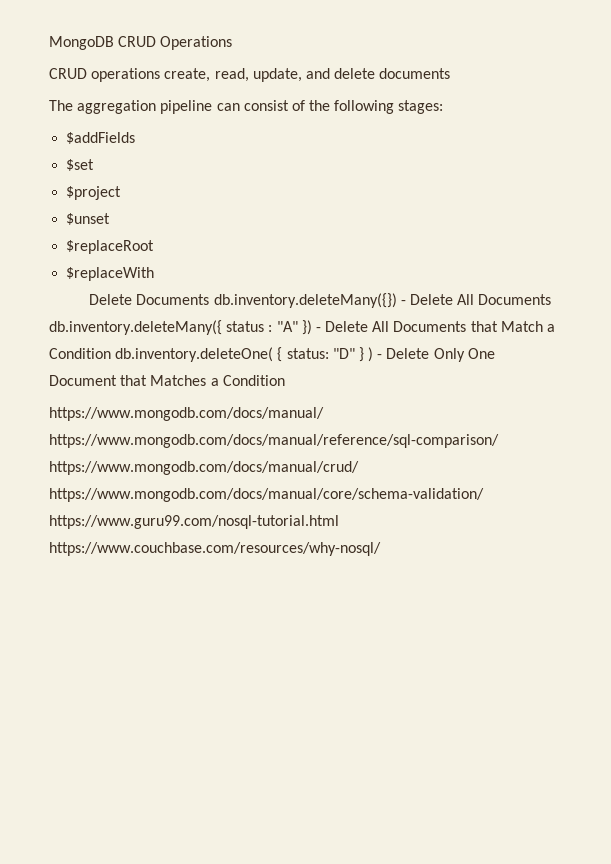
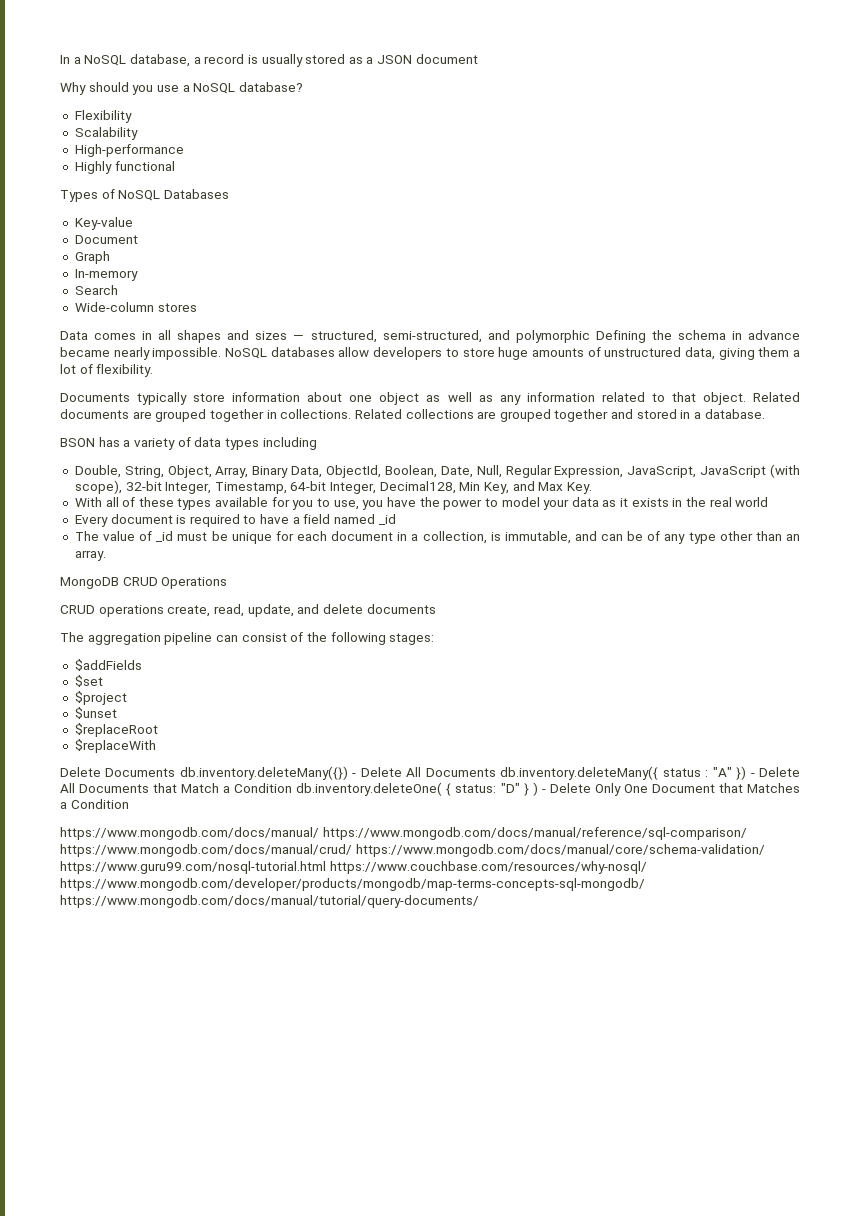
+ In a NoSQL database, a record is usually stored as a JSON document
+ Why should you use a NoSQL database?
+ Flexibility
+ Scalability
+ High-performance
+ Highly functional
+ Types of NoSQL Databases
+ Key-value
+ Document
+ Graph
+ In-memory
+ Search
+ Wide-column stores
+ Data comes in all shapes and sizes — structured, semi-structured, and polymorphic Defining the schema in advance became nearly impossible. NoSQL databases allow developers to store huge amounts of unstructured data, giving them a lot of flexibility.
+ Documents typically store information about one object as well as any information related to that object. Related documents are grouped together in collections. Related collections are grouped together and stored in a database.
+ BSON has a variety of data types including
+ Double, String, Object, Array, Binary Data, ObjectId, Boolean, Date, Null, Regular Expression, JavaScript, JavaScript (with scope), 32-bit Integer, Timestamp, 64-bit Integer, Decimal128, Min Key, and Max Key.
+ With all of these types available for you to use, you have the power to model your data as it exists in the real world
+ Every document is required to have a field named _id
+ The value of _id must be unique for each document in a collection, is immutable, and can be of any type other than an array.
- https://www.mongodb.com/docs/manual/ https://www.mongodb.com/docs/manual/reference/sql-comparison/ https://www.mongodb.com/docs/manual/crud/ https://www.mongodb.com/docs/manual/core/schema-validation/ https://www.guru99.com/nosql-tutorial.html https://www.couchbase.com/resources/why-nosql/
+ https://www.mongodb.com/docs/manual/ https://www.mongodb.com/docs/manual/reference/sql-comparison/ https://www.mongodb.com/docs/manual/crud/ https://www.mongodb.com/docs/manual/core/schema-validation/ https://www.guru99.com/nosql-tutorial.html https://www.couchbase.com/resources/why-nosql/ https://www.mongodb.com/developer/products/mongodb/map-terms-concepts-sql-mongodb/ https://www.mongodb.com/docs/manual/tutorial/query-documents/

